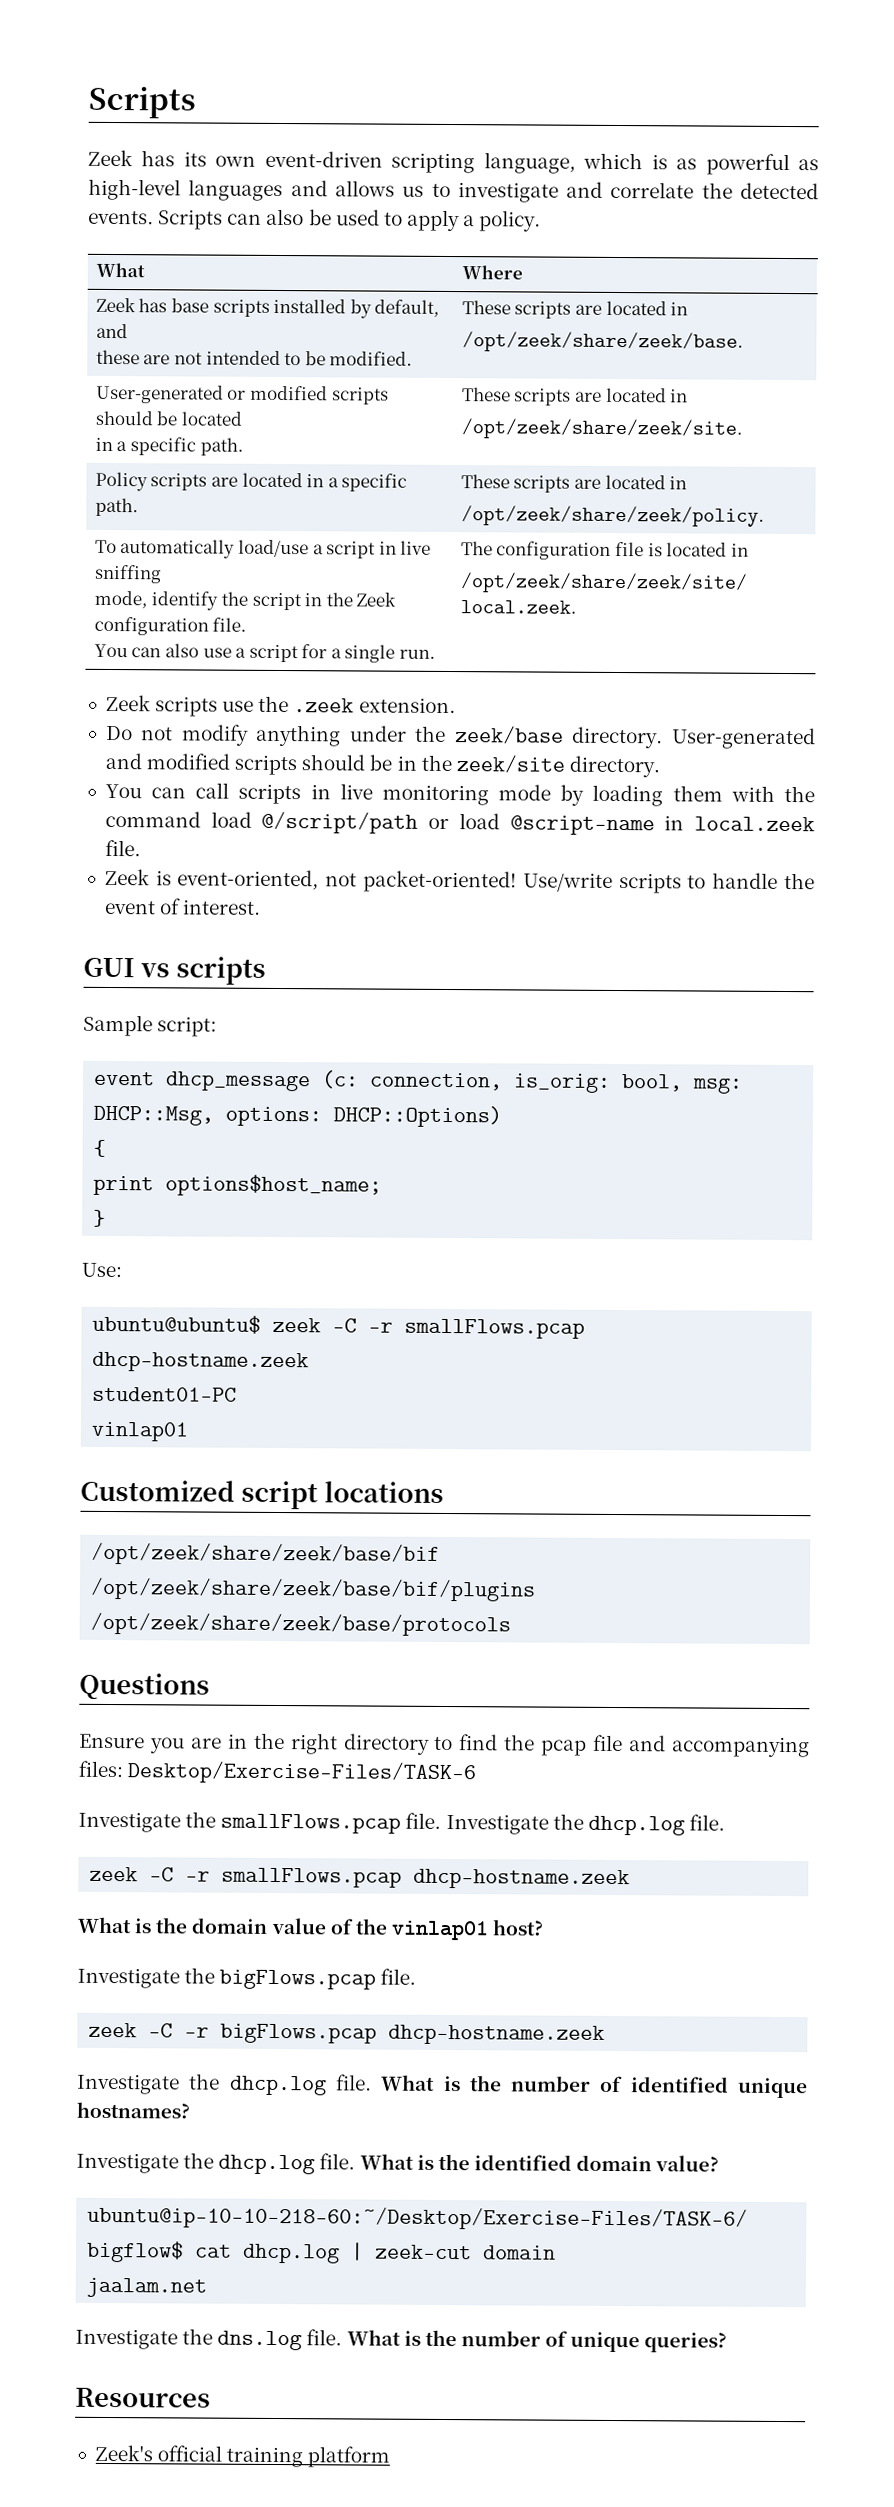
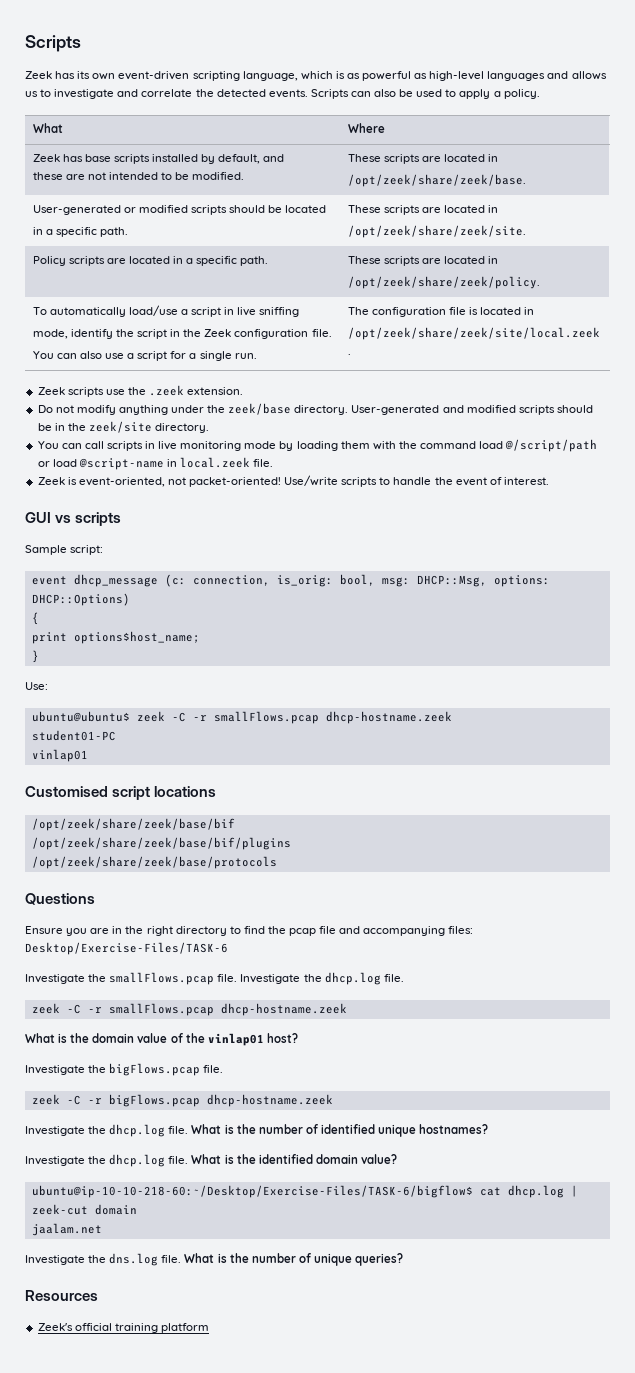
- Customized script locations
+ Customised script locations

